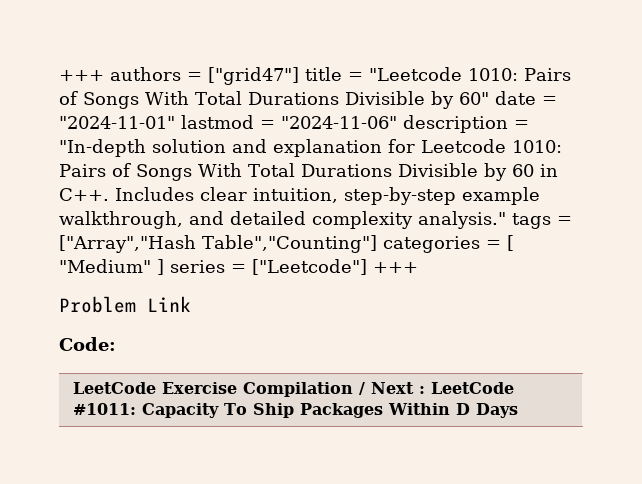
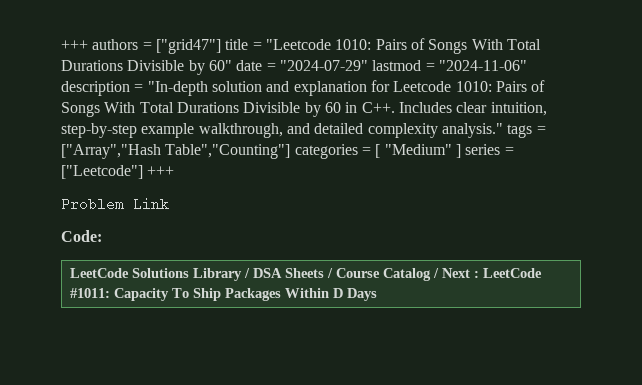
- Pairs of Songs With Total Durations Divisible by 60" date = "2024-11-01" lastmod = "2024-11-06" description = "In-depth solution and explanation for Leetcode 1010:
+ Pairs of Songs With Total Durations Divisible by 60" date = "2024-07-29" lastmod = "2024-11-06" description = "In-depth solution and explanation for Leetcode 1010:
- LeetCode Exercise Compilation / Next : LeetCode #1011: Capacity To Ship Packages Within D Days
+ LeetCode Solutions Library / DSA Sheets / Course Catalog / Next : LeetCode #1011: Capacity To Ship Packages Within D Days

